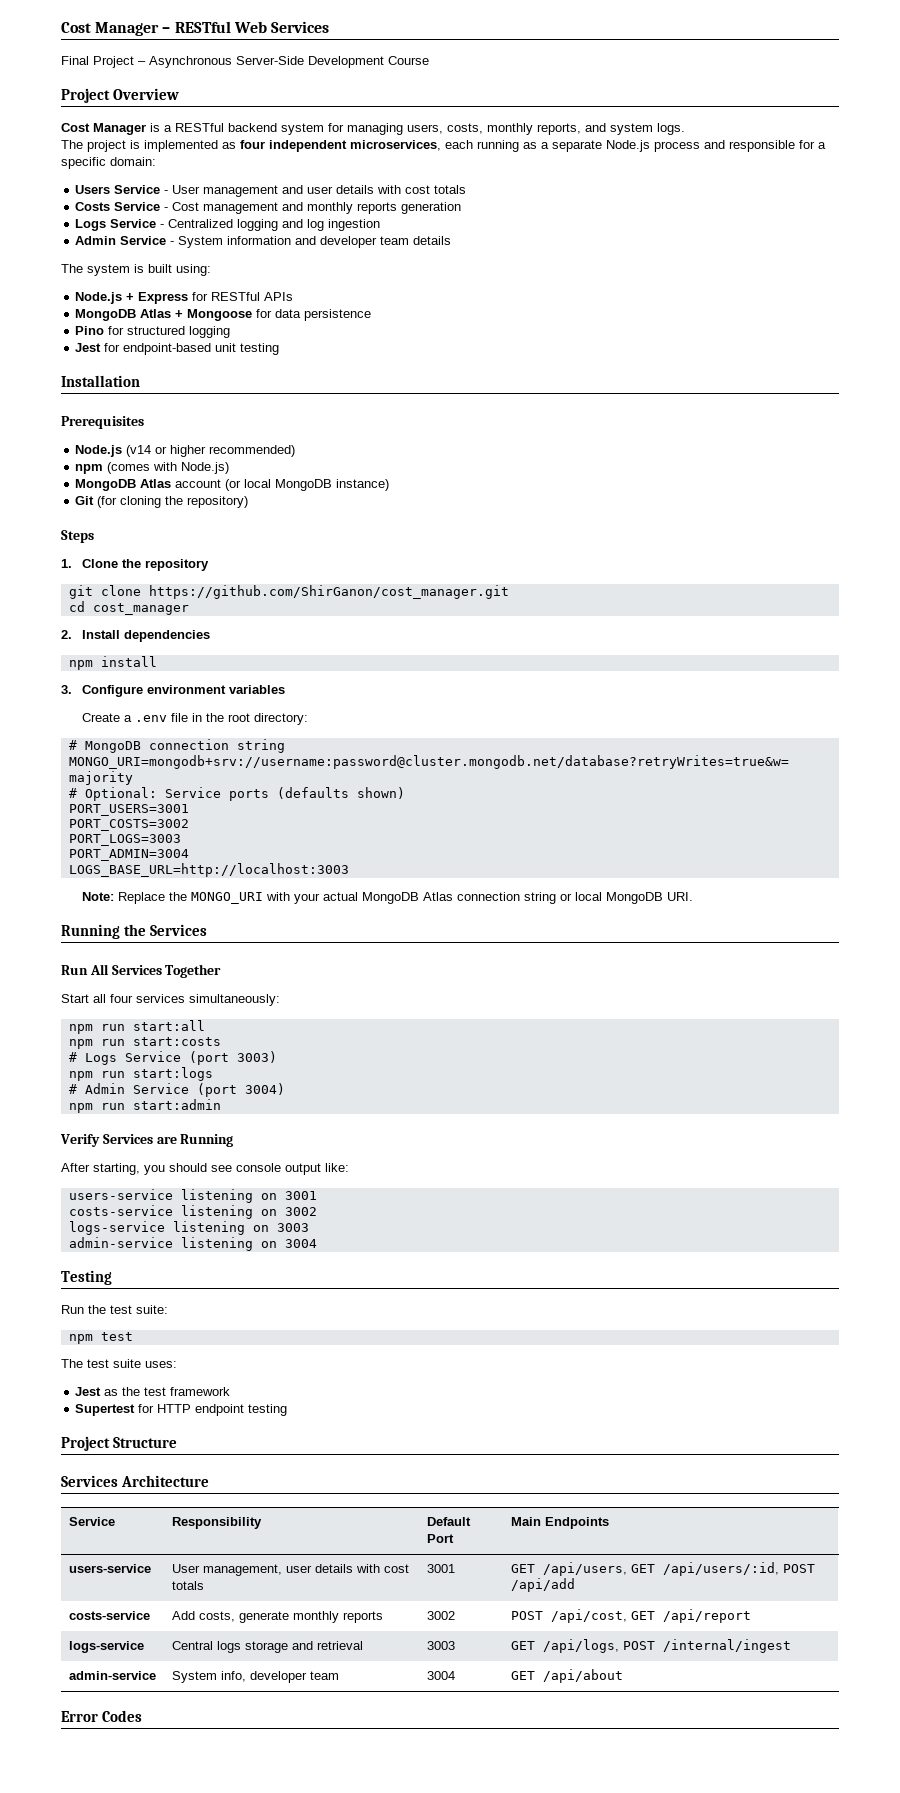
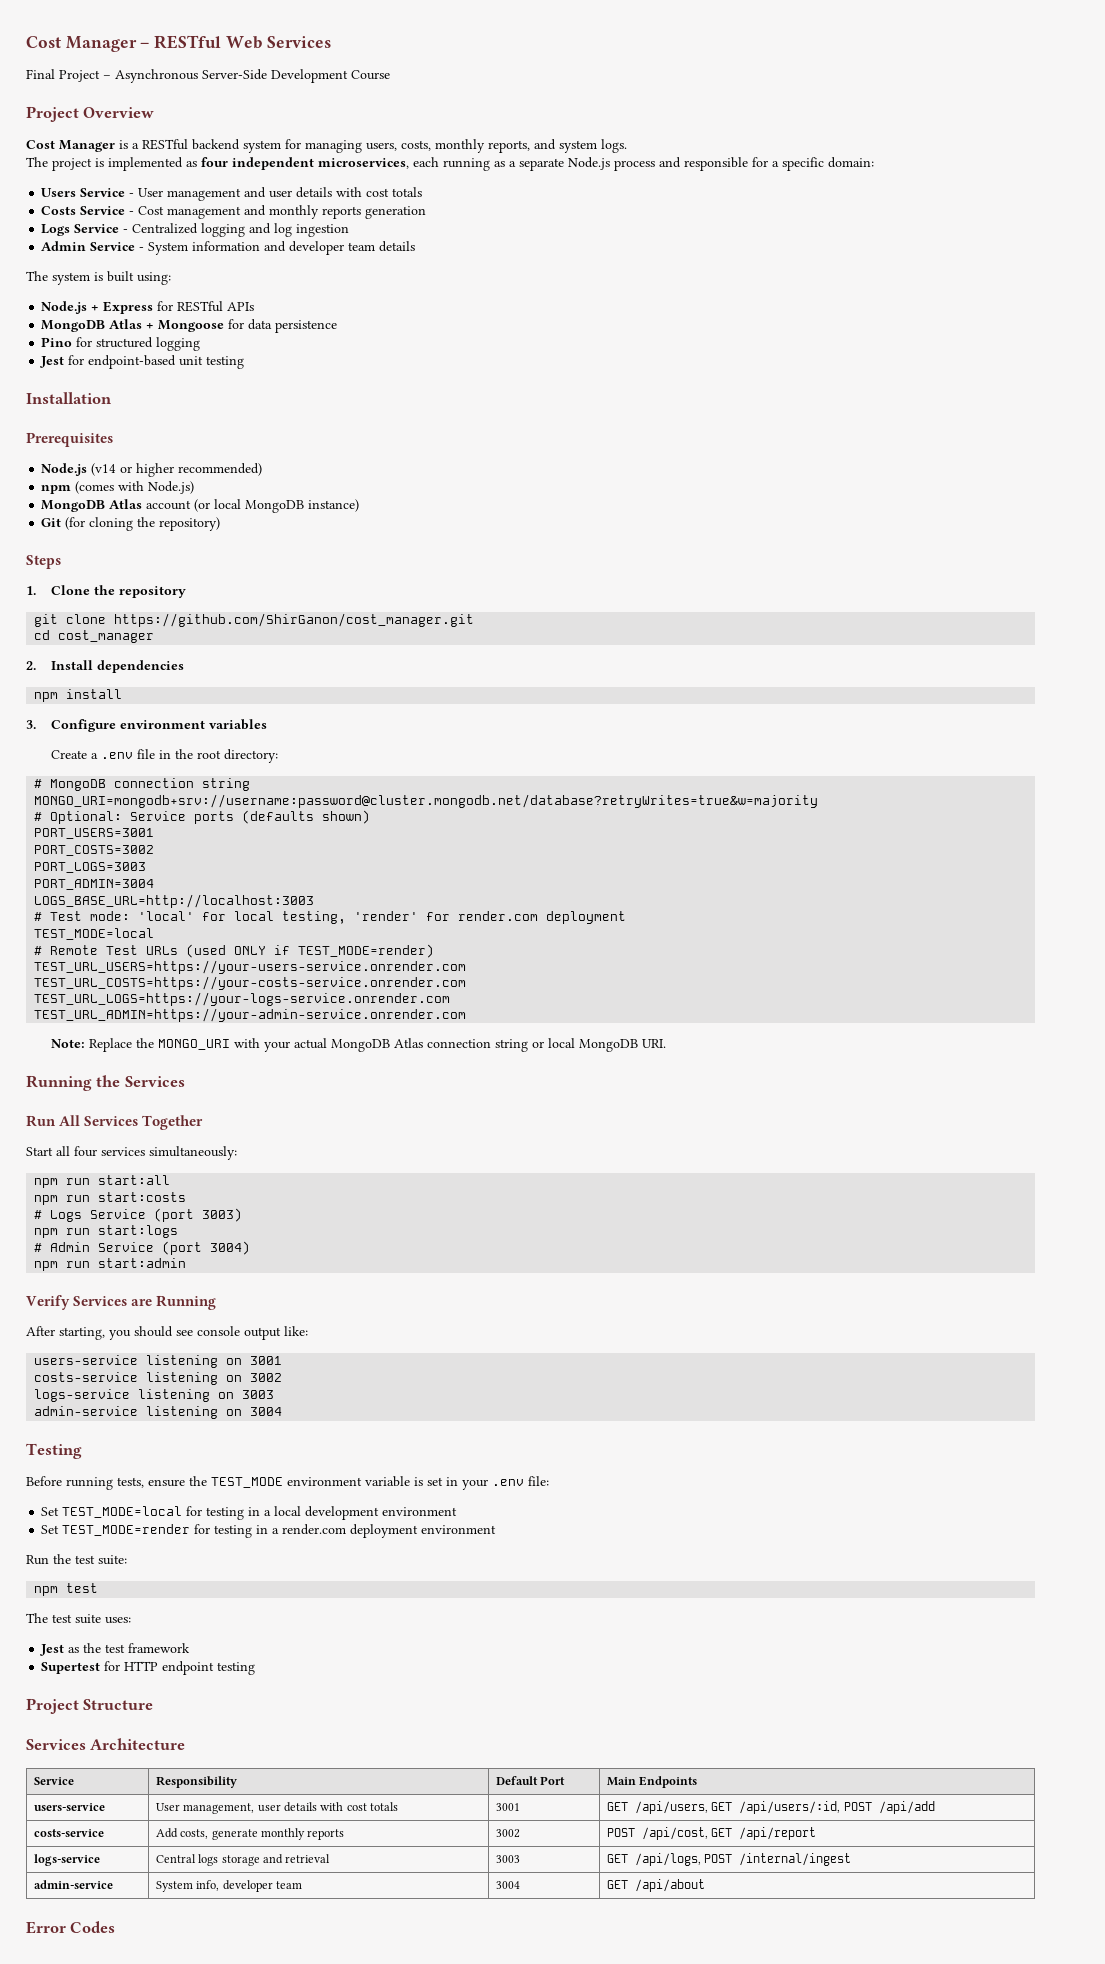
+ # Test mode: 'local' for local testing, 'render' for render.com deployment
+ TEST_MODE=local
+ # Remote Test URLs (used ONLY if TEST_MODE=render)
+ TEST_URL_USERS=https://your-users-service.onrender.com
+ TEST_URL_COSTS=https://your-costs-service.onrender.com
+ TEST_URL_LOGS=https://your-logs-service.onrender.com
+ TEST_URL_ADMIN=https://your-admin-service.onrender.com
+ Before running tests, ensure the TEST_MODE environment variable is set in your .env file:
+ Set TEST_MODE=local for testing in a local development environment
+ Set TEST_MODE=render for testing in a render.com deployment environment

